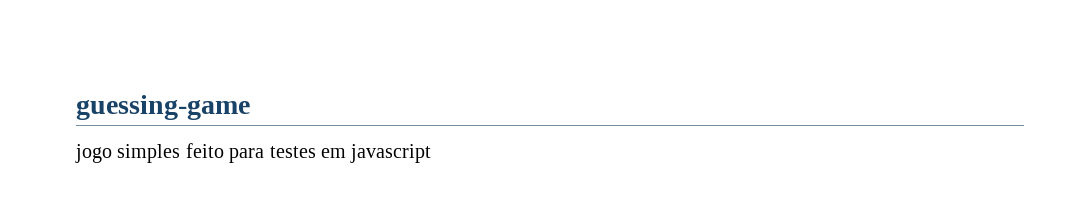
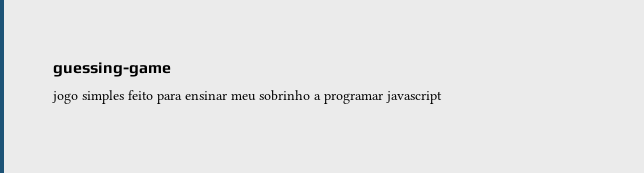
- jogo simples feito para testes em javascript
+ jogo simples feito para ensinar meu sobrinho a programar javascript

